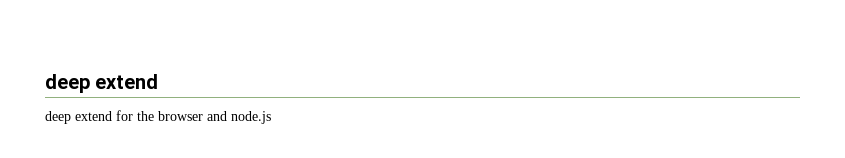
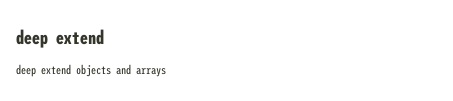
- deep extend for the browser and node.js
+ deep extend objects and arrays

